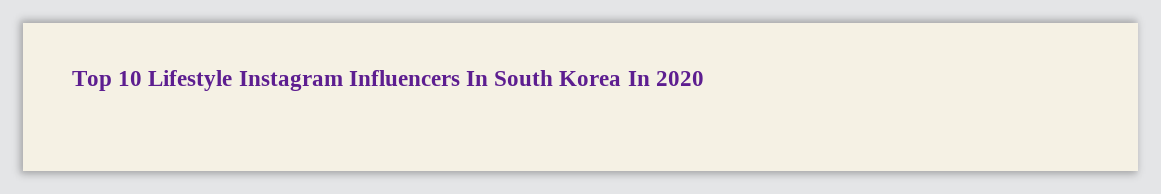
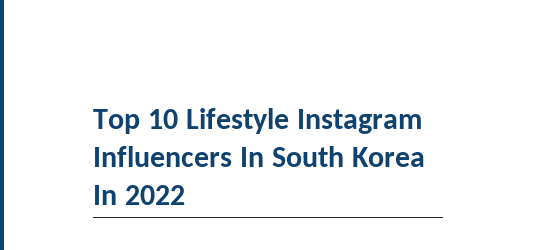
- Top 10 Lifestyle Instagram Influencers In South Korea In 2020
+ Top 10 Lifestyle Instagram Influencers In South Korea In 2022

